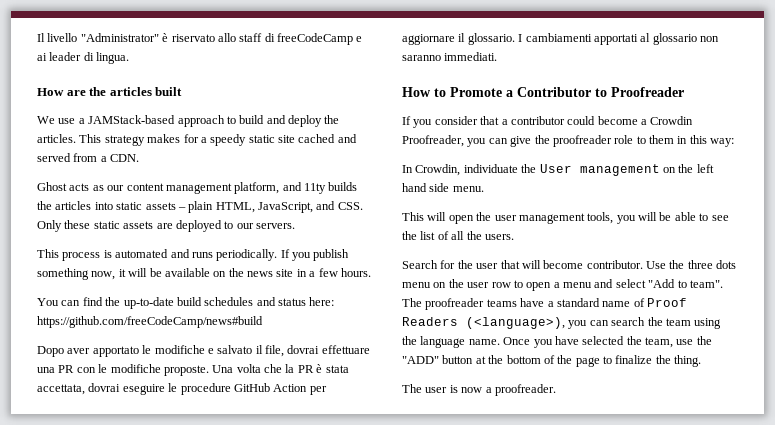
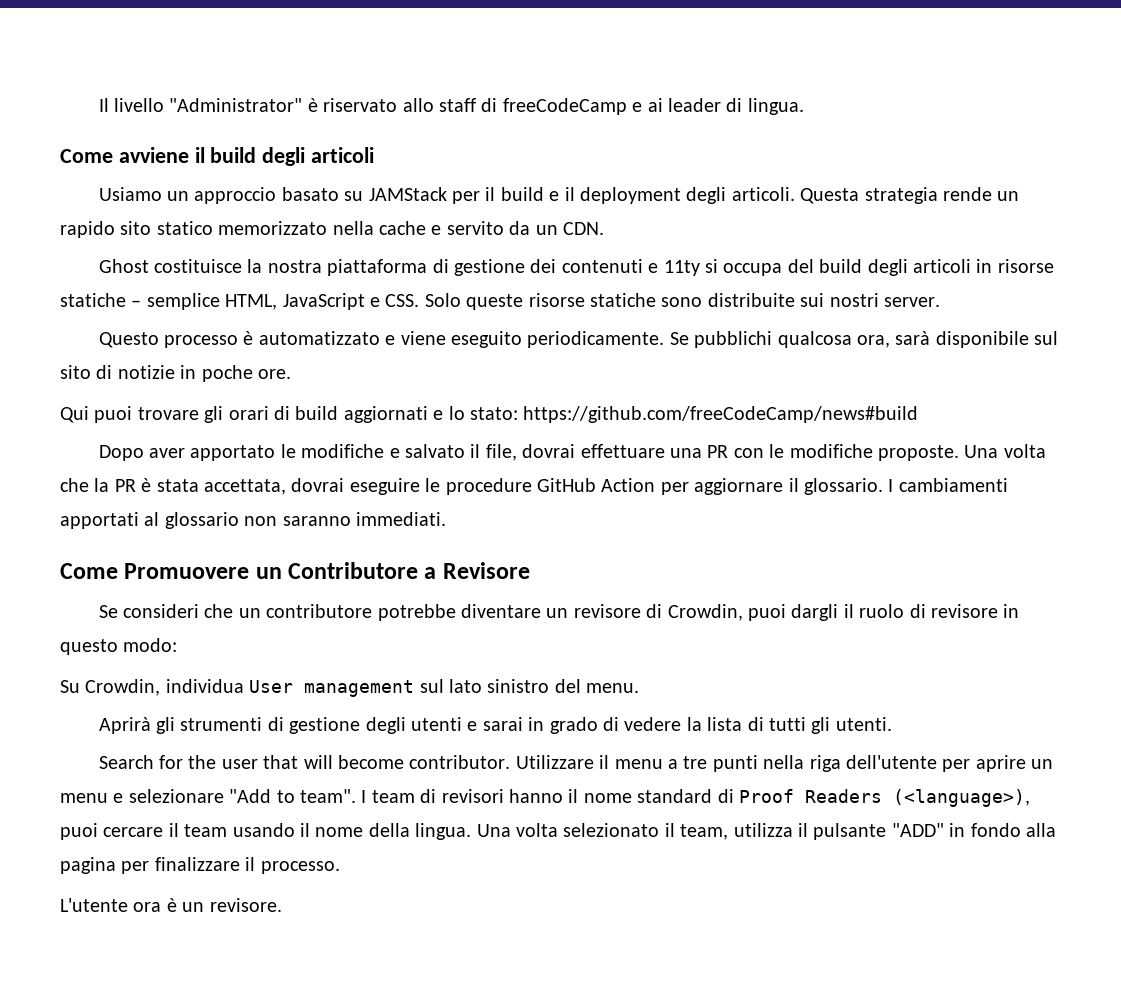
- How are the articles built
- We use a JAMStack-based approach to build and deploy the articles. This strategy makes for a speedy static site cached and served from a CDN.
- Ghost acts as our content management platform, and 11ty builds the articles into static assets – plain HTML, JavaScript, and CSS. Only these static assets are deployed to our servers.
- This process is automated and runs periodically. If you publish something now, it will be available on the news site in a few hours.
- You can find the up-to-date build schedules and status here: https://github.com/freeCodeCamp/news#build
+ Come avviene il build degli articoli
+ Usiamo un approccio basato su JAMStack per il build e il deployment degli articoli. Questa strategia rende un rapido sito statico memorizzato nella cache e servito da un CDN.
+ Ghost costituisce la nostra piattaforma di gestione dei contenuti e 11ty si occupa del build degli articoli in risorse statiche – semplice HTML, JavaScript e CSS. Solo queste risorse statiche sono distribuite sui nostri server.
+ Questo processo è automatizzato e viene eseguito periodicamente. Se pubblichi qualcosa ora, sarà disponibile sul sito di notizie in poche ore.
+ Qui puoi trovare gli orari di build aggiornati e lo stato: https://github.com/freeCodeCamp/news#build
- How to Promote a Contributor to Proofreader
- If you consider that a contributor could become a Crowdin Proofreader, you can give the proofreader role to them in this way:
- In Crowdin, individuate the User management on the left hand side menu.
- This will open the user management tools, you will be able to see the list of all the users.
+ Come Promuovere un Contributore a Revisore
+ Se consideri che un contributore potrebbe diventare un revisore di Crowdin, puoi dargli il ruolo di revisore in questo modo:
+ Su Crowdin, individua User management sul lato sinistro del menu.
+ Aprirà gli strumenti di gestione degli utenti e sarai in grado di vedere la lista di tutti gli utenti.
- Use the three dots menu on the user row to open a menu and select "Add to team". The proofreader teams have a standard name of Proof Readers (<language>), you can search the team using the language name. Once you have selected the team, use the "ADD" button at the bottom of the page to finalize the thing.
- The user is now a proofreader.
+ Utilizzare il menu a tre punti nella riga dell'utente per aprire un menu e selezionare "Add to team". I team di revisori hanno il nome standard di Proof Readers (<language>), puoi cercare il team usando il nome della lingua. Una volta selezionato il team, utilizza il pulsante "ADD" in fondo alla pagina per finalizzare il processo.
+ L'utente ora è un revisore.

